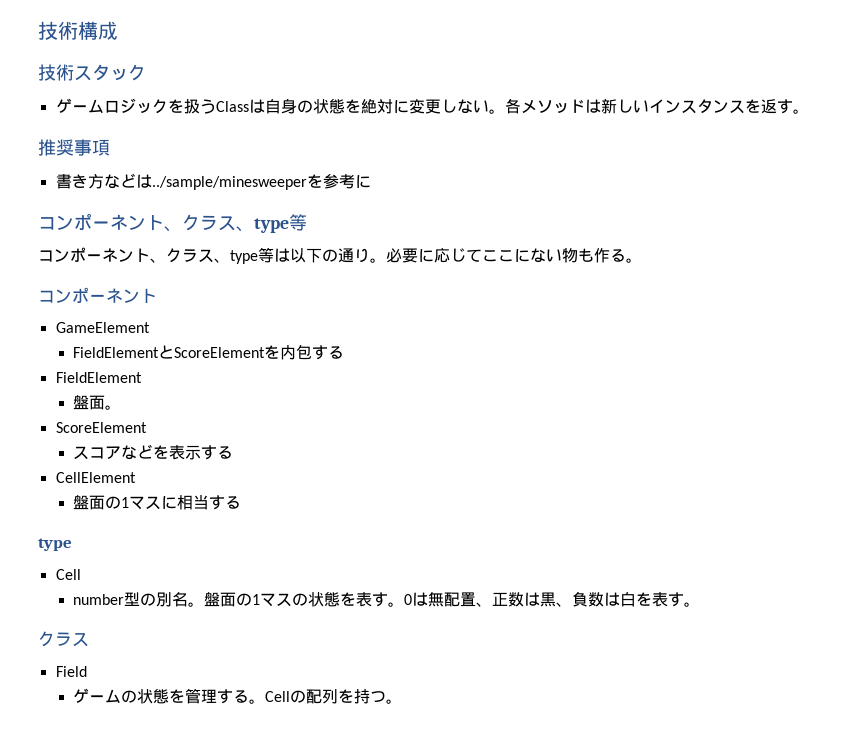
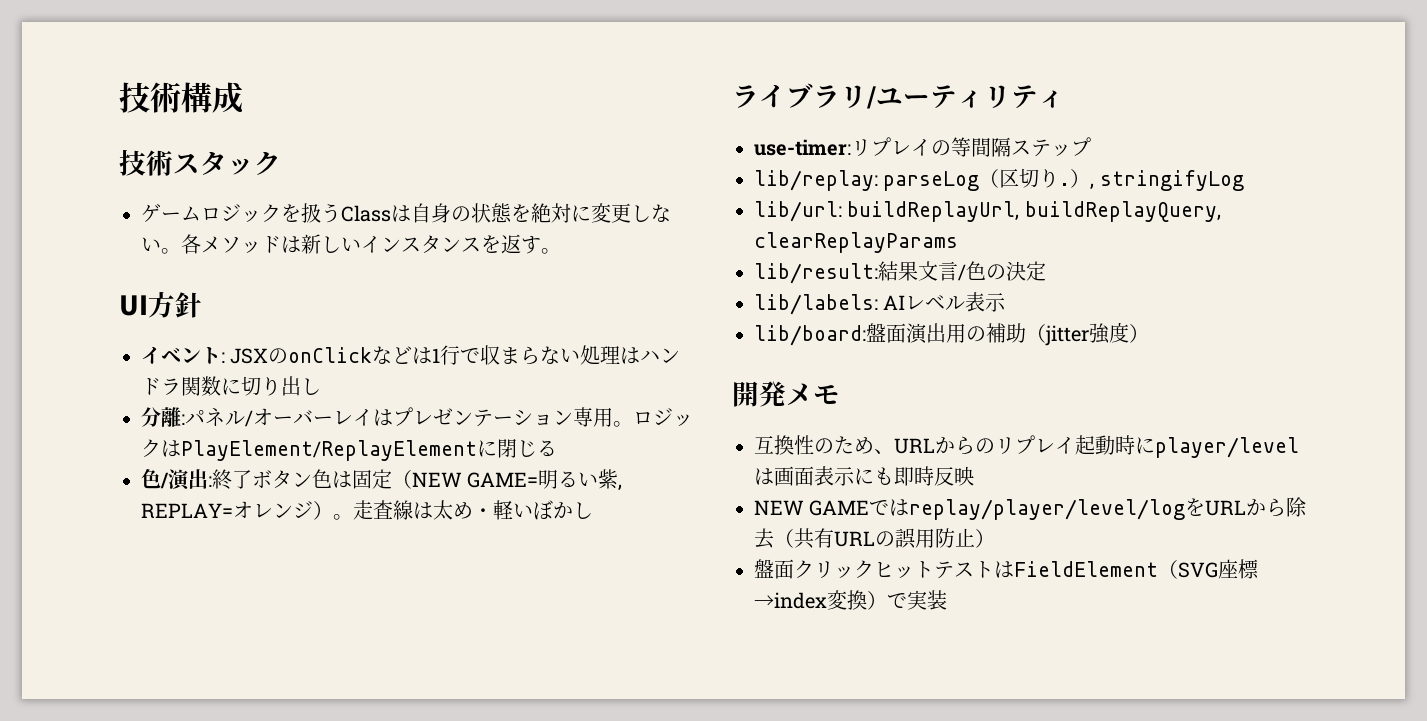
- 推奨事項
- 書き方などは../sample/minesweeperを参考に
- コンポーネント、クラス、type等
- コンポーネント、クラス、type等は以下の通り。必要に応じてここにない物も作る。
- コンポーネント
- GameElement
- FieldElementとScoreElementを内包する
- FieldElement
- 盤面。
- ScoreElement
- スコアなどを表示する
- CellElement
- 盤面の1マスに相当する
- type
- Cell
- number型の別名。盤面の1マスの状態を表す。0は無配置、正数は黒、負数は白を表す。
- クラス
- Field
- ゲームの状態を管理する。Cellの配列を持つ。
+ UI方針
+ イベント: JSXのonClickなどは1行で収まらない処理はハンドラ関数に切り出し
+ 分離:パネル/オーバーレイはプレゼンテーション専用。ロジックはPlayElement/ReplayElementに閉じる
+ 色/演出:終了ボタン色は固定（NEW GAME=明るい紫, REPLAY=オレンジ）。走査線は太め・軽いぼかし
+ ライブラリ/ユーティリティ
+ use-timer:リプレイの等間隔ステップ
+ lib/replay: parseLog（区切り.）, stringifyLog
+ lib/url: buildReplayUrl, buildReplayQuery, clearReplayParams
+ lib/result:結果文言/色の決定
+ lib/labels: AIレベル表示
+ lib/board:盤面演出用の補助（jitter強度）
+ 開発メモ
+ 互換性のため、URLからのリプレイ起動時にplayer/levelは画面表示にも即時反映
+ NEW GAMEではreplay/player/level/logをURLから除去（共有URLの誤用防止）
+ 盤面クリックヒットテストはFieldElement（SVG座標→index変換）で実装

